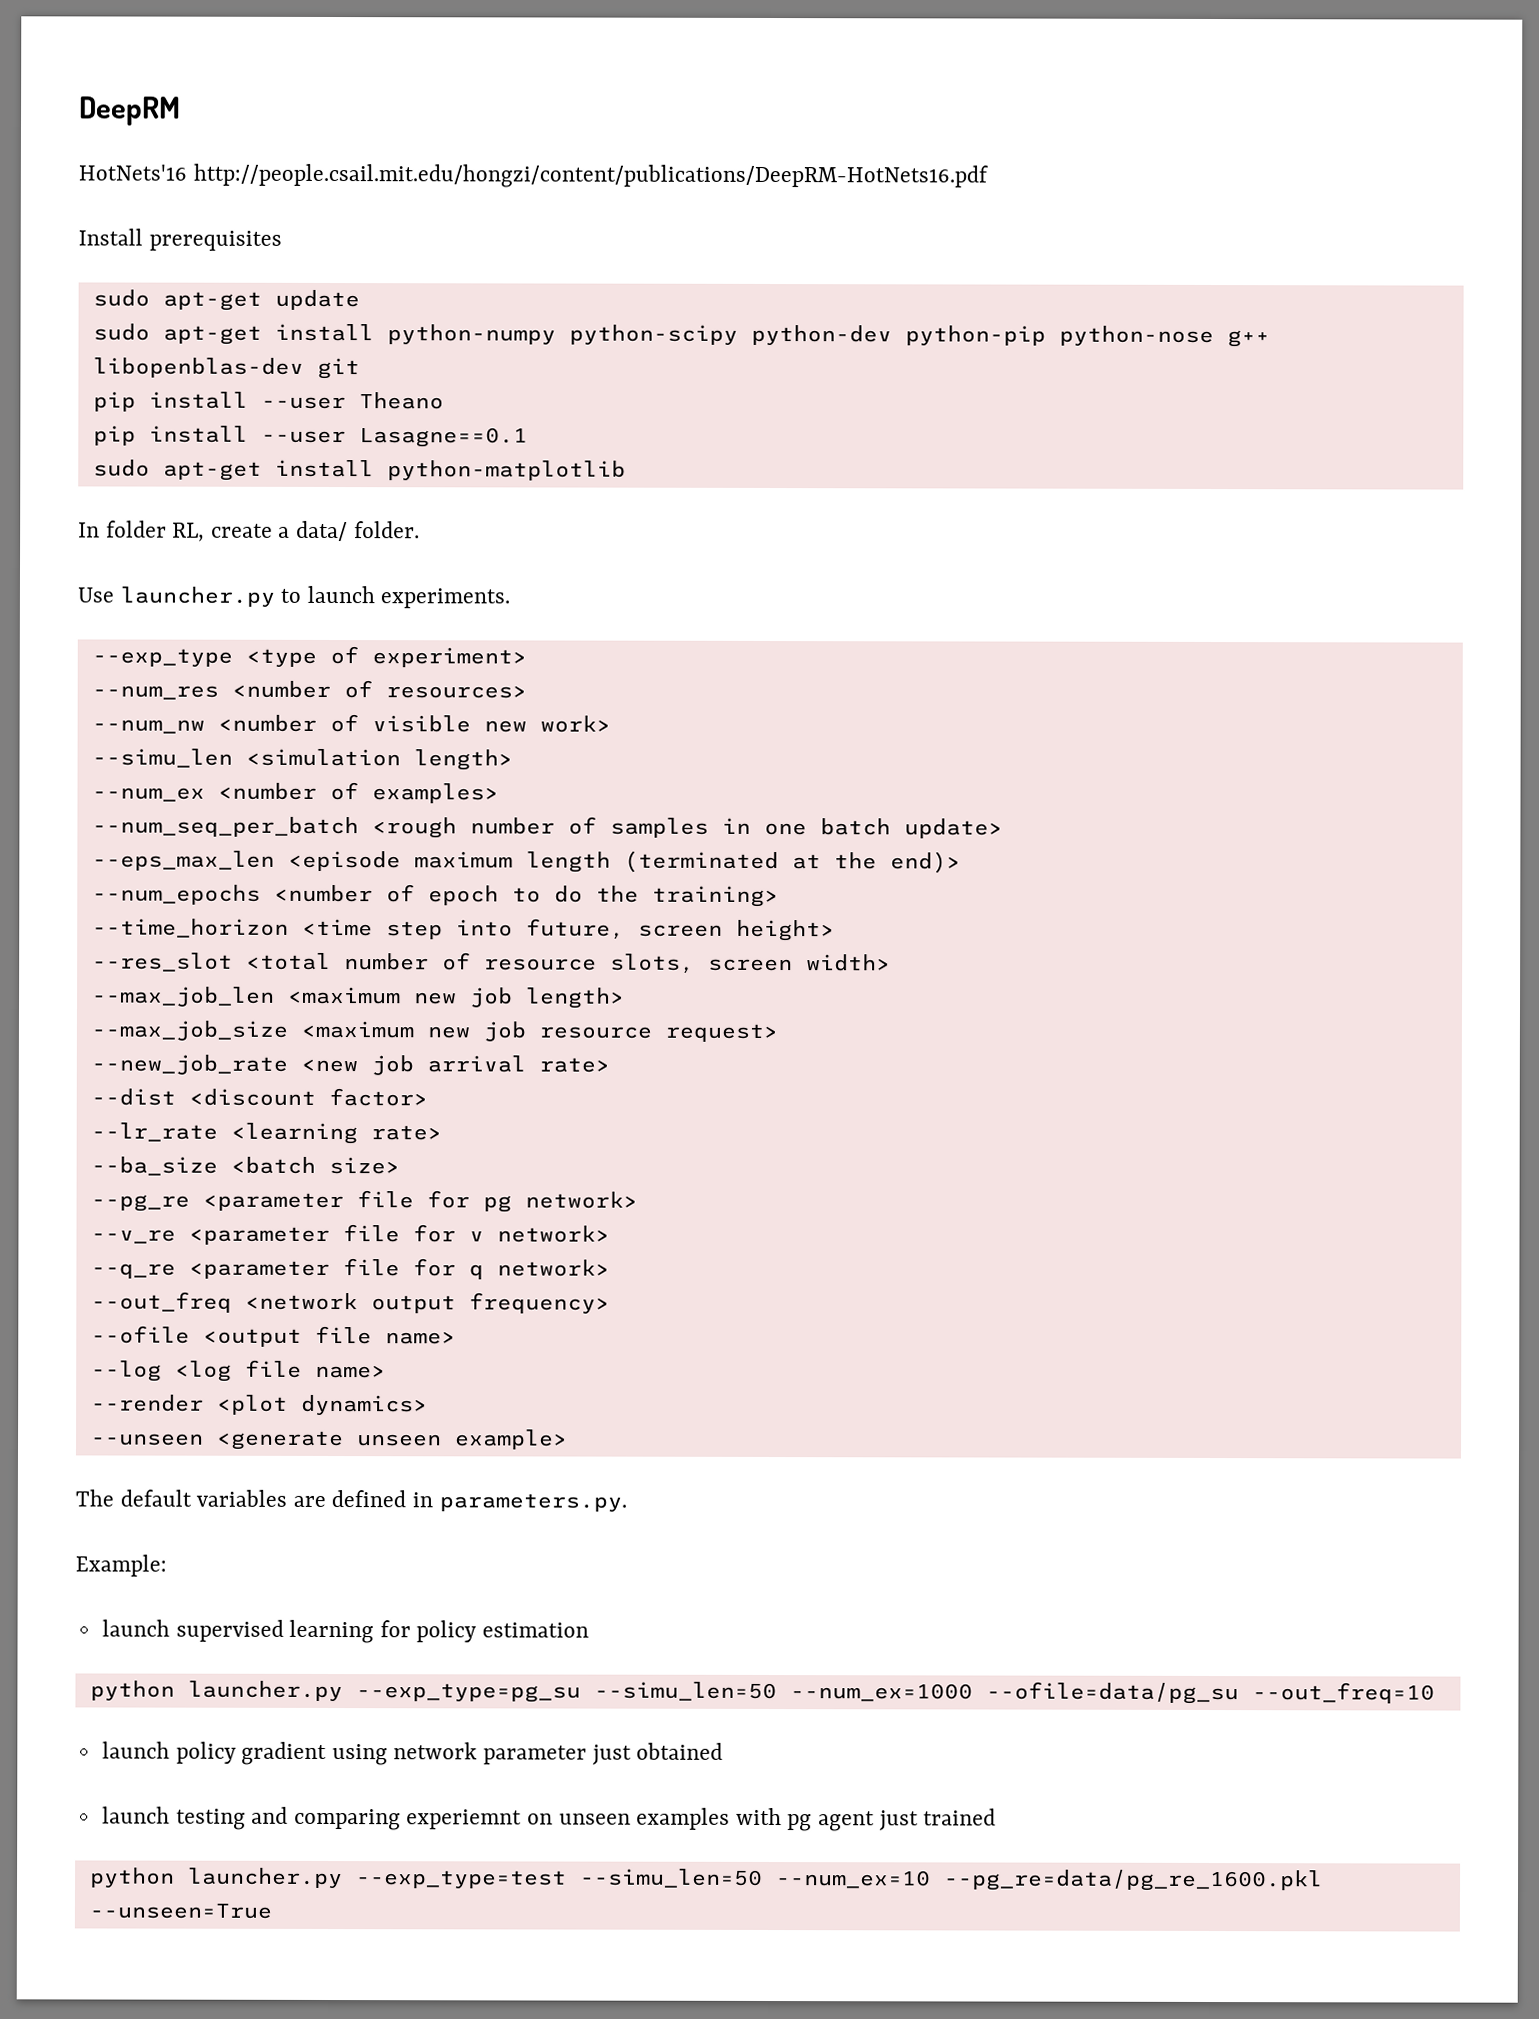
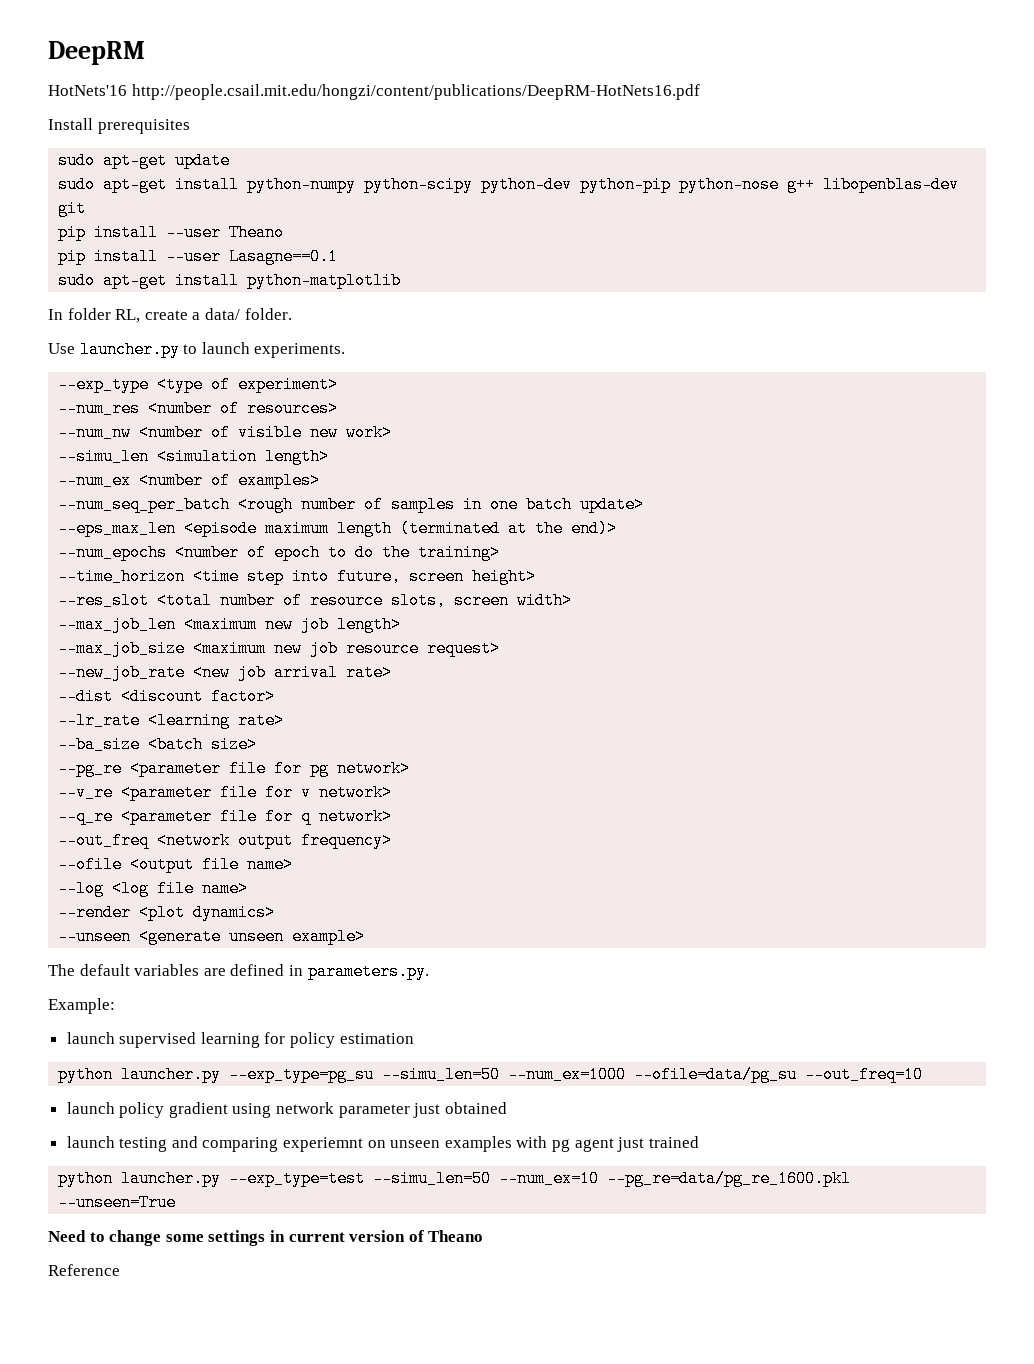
+ Need to change some settings in current version of Theano
+ Reference

